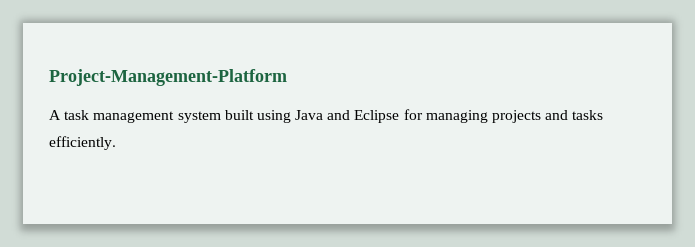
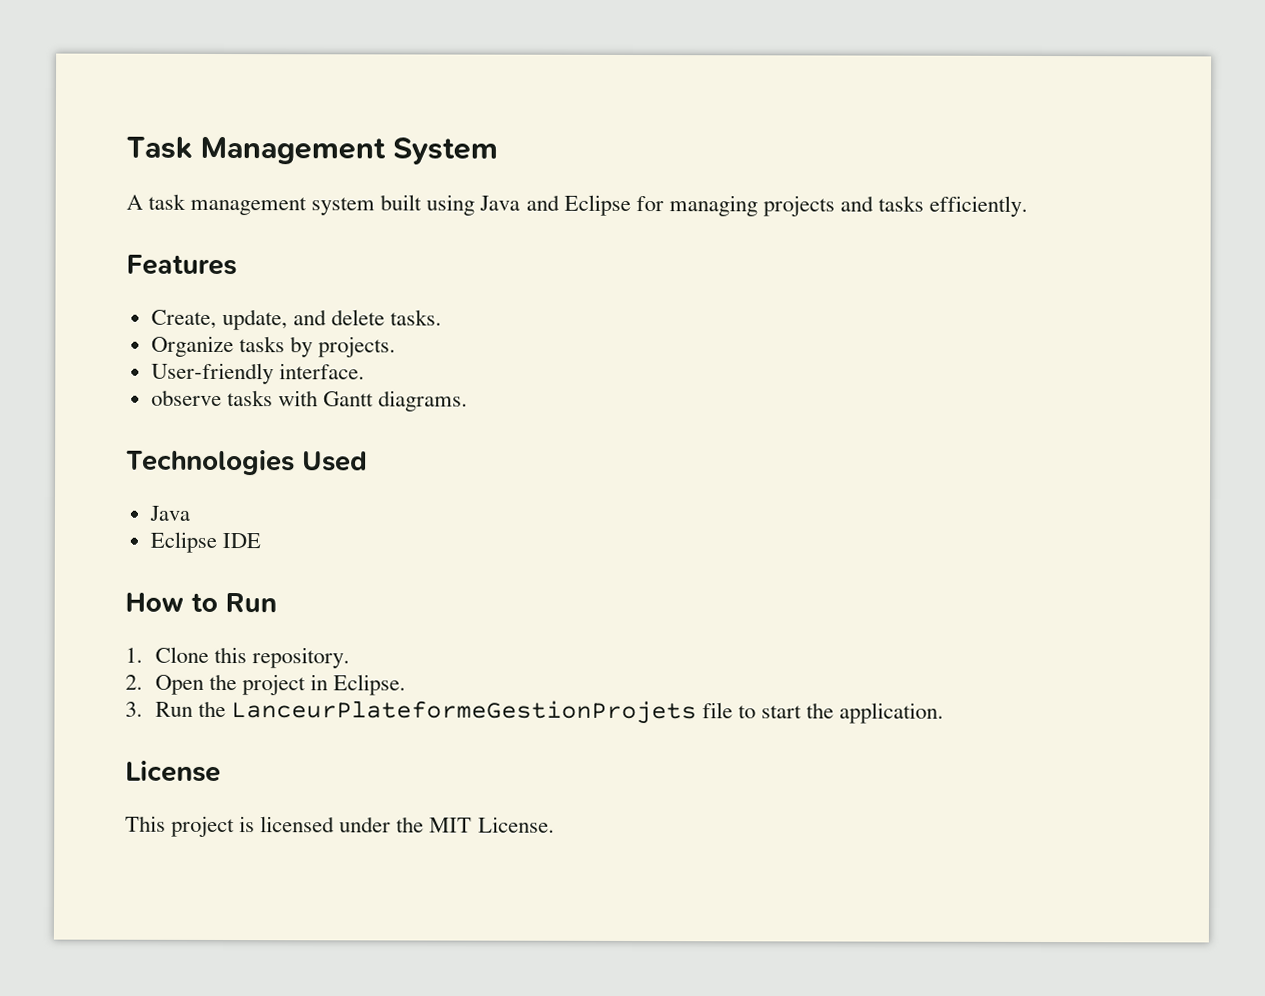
- Project-Management-Platform
+ Task Management System
+ Features
+ Create, update, and delete tasks.
+ Organize tasks by projects.
+ User-friendly interface.
+ observe tasks with Gantt diagrams.
+ Technologies Used
+ Java
+ Eclipse IDE
+ How to Run
+ 1. Clone this repository.
+ 2. Open the project in Eclipse.
+ 3. Run the LanceurPlateformeGestionProjets file to start the application.
+ License
+ This project is licensed under the MIT License.

